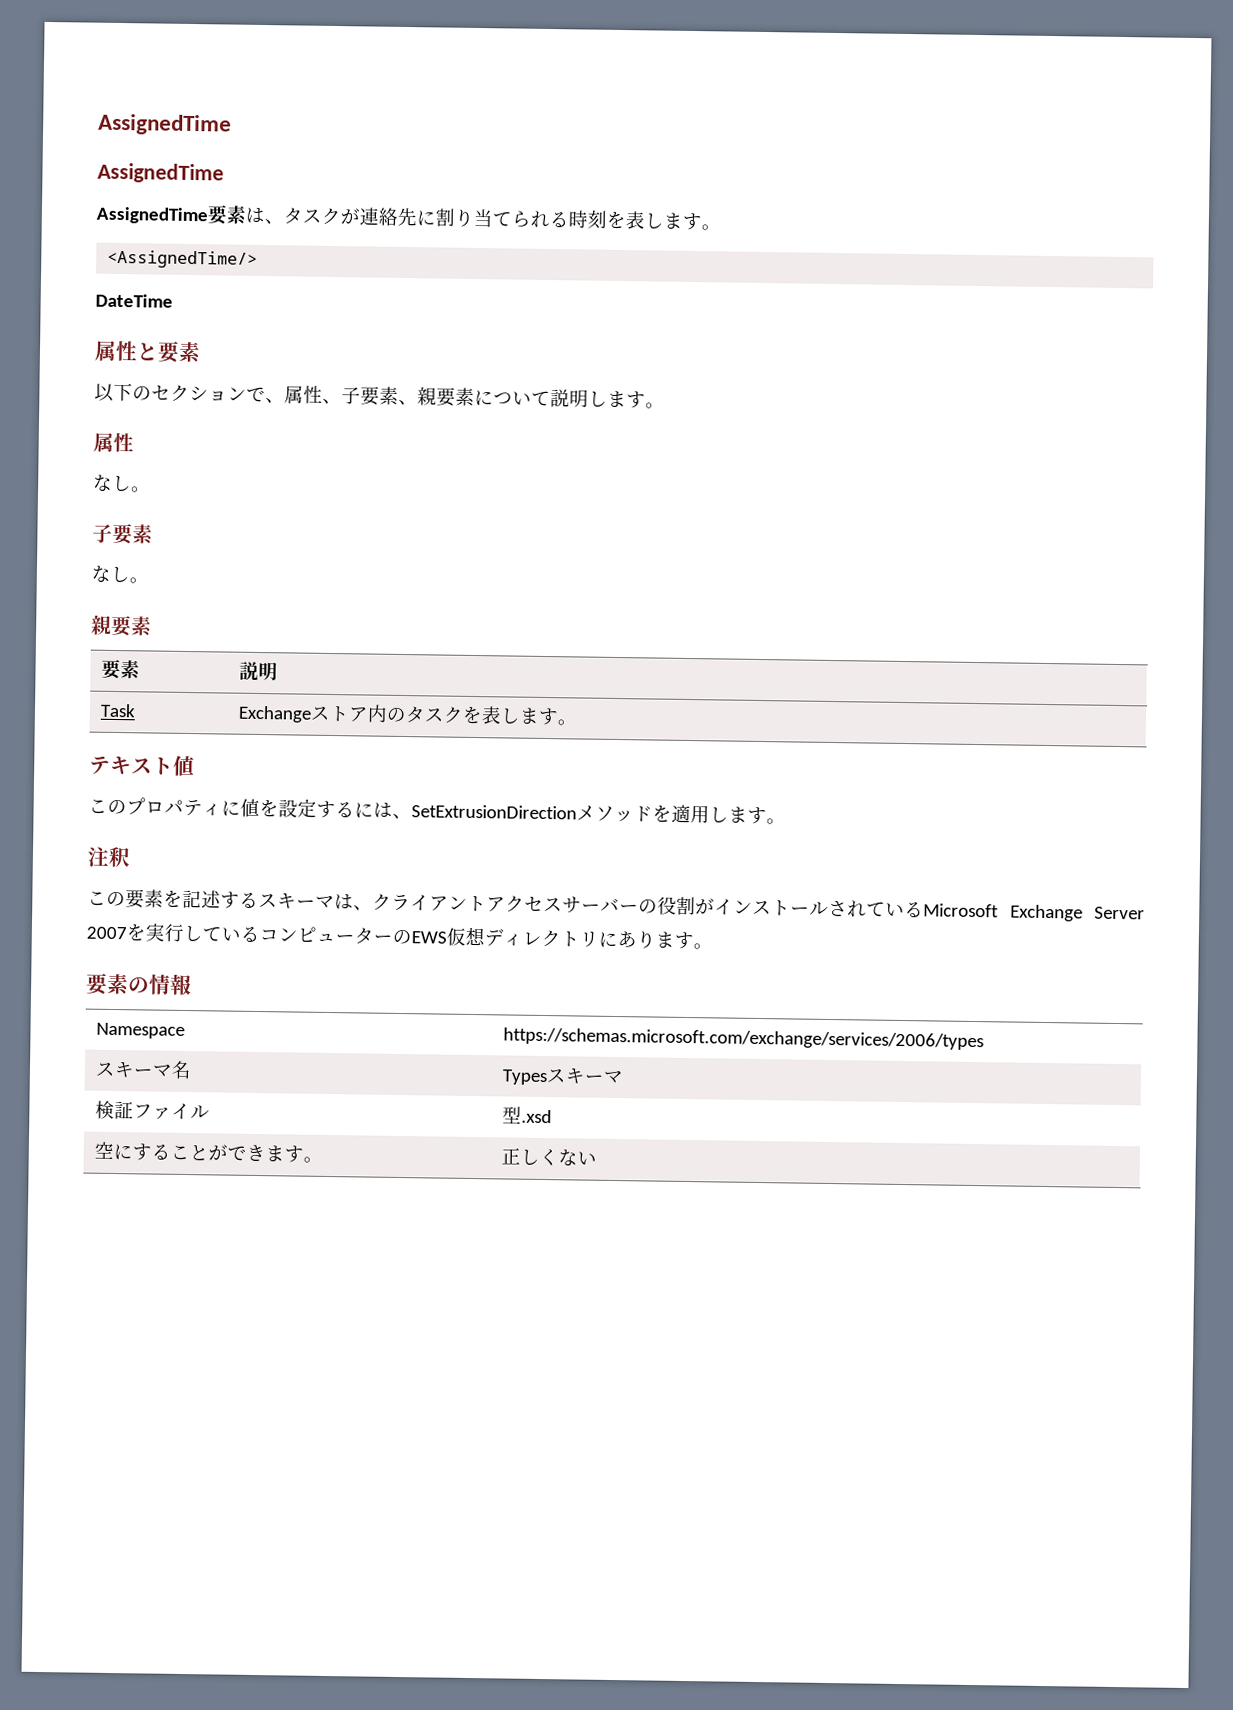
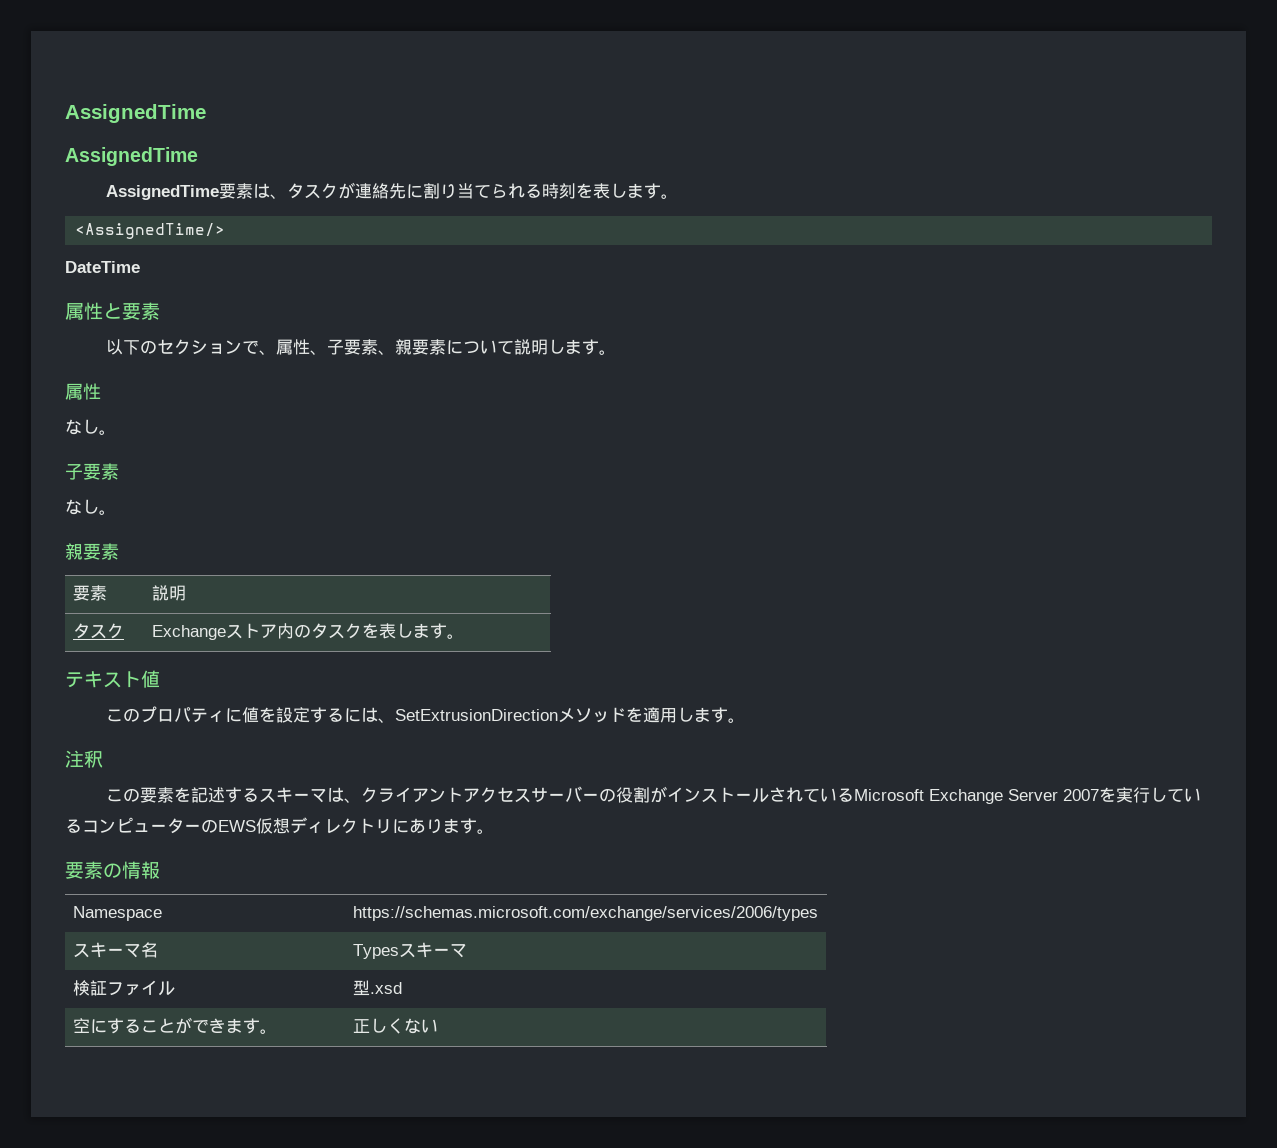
- Task | Exchangeストア内のタスクを表します。
+ タスク | Exchangeストア内のタスクを表します。

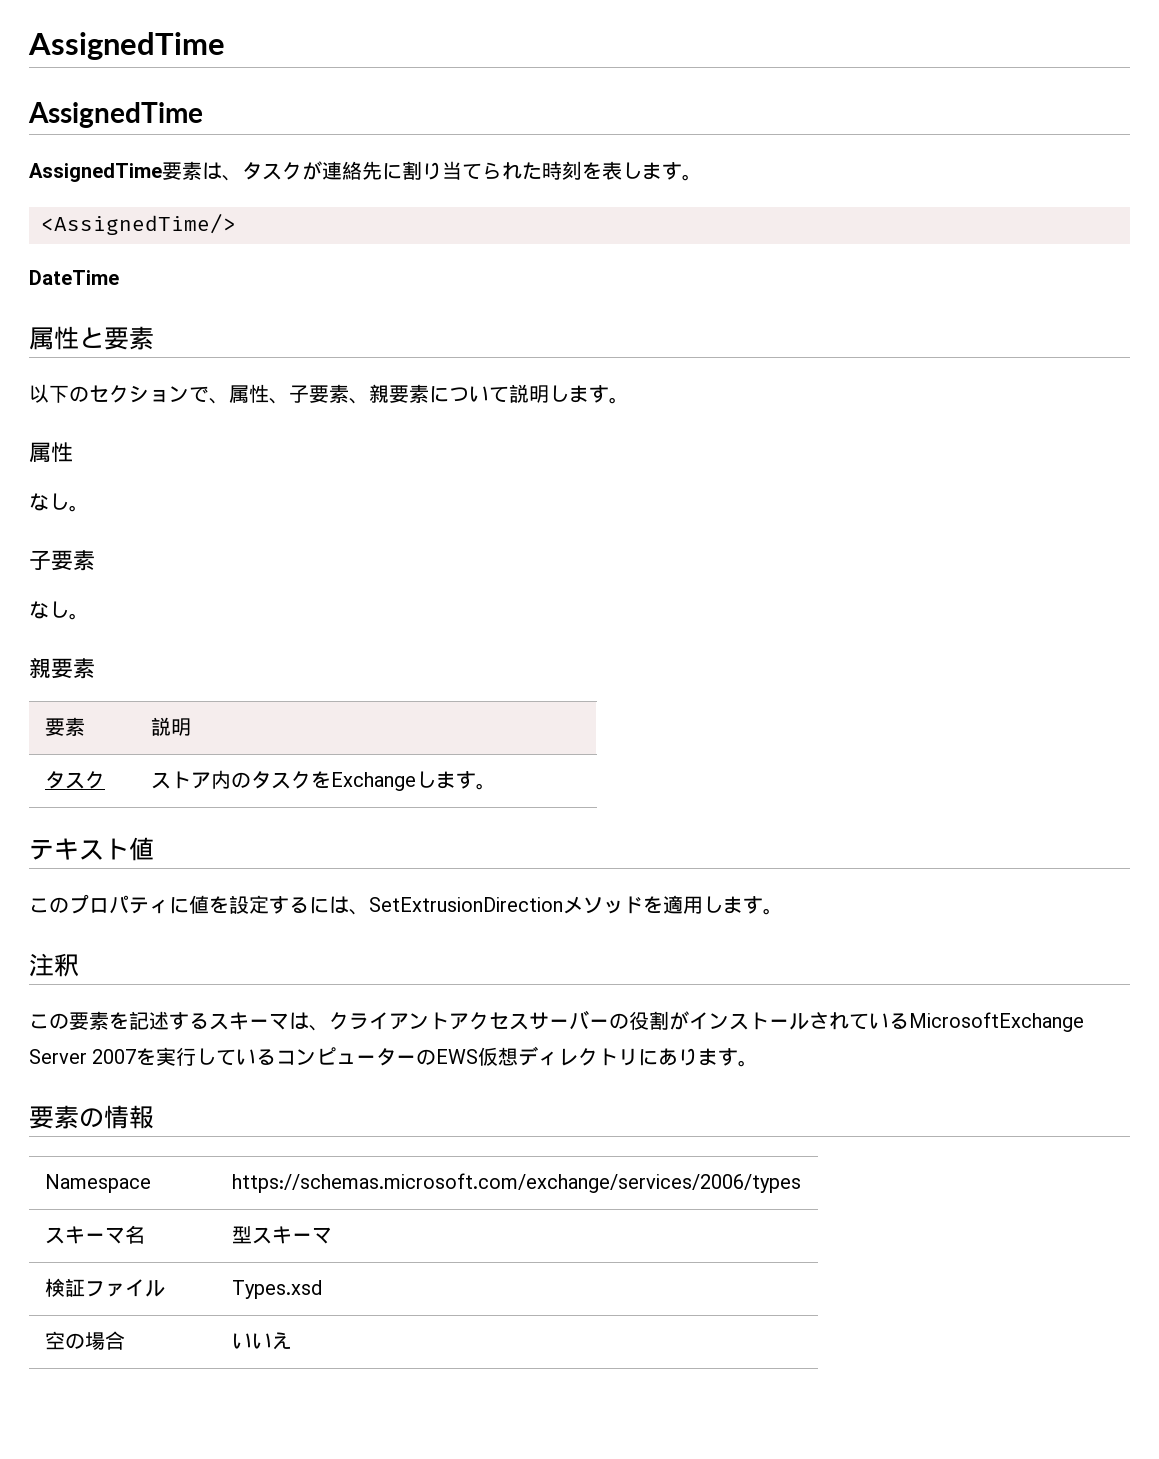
- AssignedTime要素は、タスクが連絡先に割り当てられる時刻を表します。
+ AssignedTime要素は、タスクが連絡先に割り当てられた時刻を表します。
- タスク | Exchangeストア内のタスクを表します。
+ タスク | ストア内のタスクをExchangeします。
- この要素を記述するスキーマは、クライアントアクセスサーバーの役割がインストールされているMicrosoft Exchange Server 2007を実行しているコンピューターのEWS仮想ディレクトリにあります。
+ この要素を記述するスキーマは、クライアントアクセスサーバーの役割がインストールされているMicrosoftExchange Server 2007を実行しているコンピューターのEWS仮想ディレクトリにあります。
- スキーマ名 | Typesスキーマ
+ スキーマ名 | 型スキーマ
- 検証ファイル | 型.xsd
+ 検証ファイル | Types.xsd
- 空にすることができます。 | 正しくない
+ 空の場合 | いいえ

